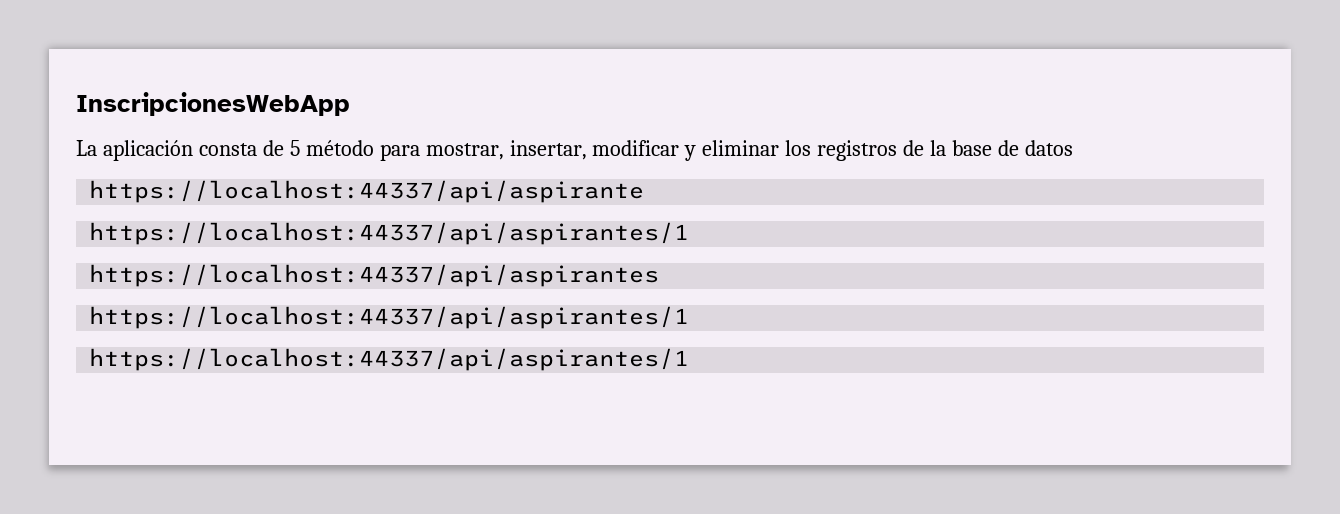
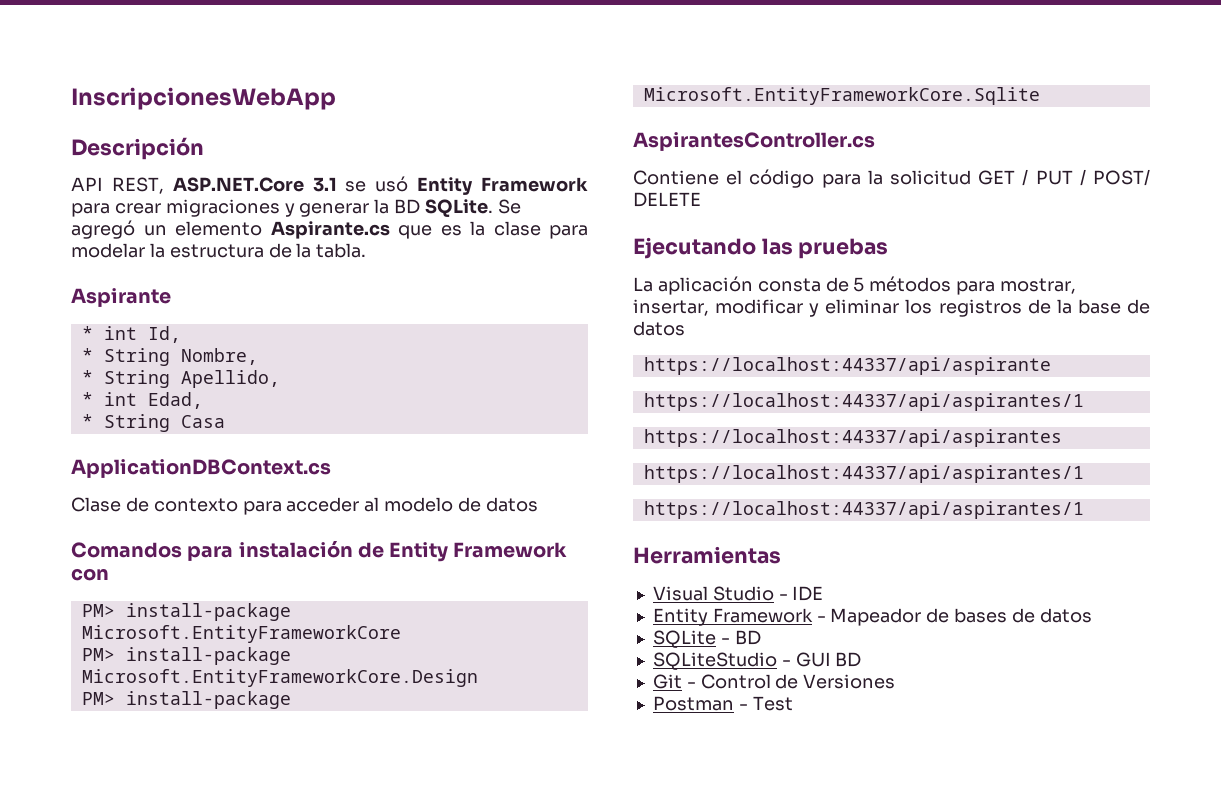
+ Descripción
+ API REST, ASP.NET.Core 3.1 se usó Entity Framework para crear migraciones y generar la BD SQLite. Se agregó un elemento Aspirante.cs que es la clase para modelar la estructura de la tabla.
+ Aspirante
+ * int Id,
+ * String Nombre,
+ * String Apellido,
+ * int Edad,
+ * String Casa
+ ApplicationDBContext.cs
+ Clase de contexto para acceder al modelo de datos
+ Comandos para instalación de Entity Framework con
+ PM> install-package Microsoft.EntityFrameworkCore
+ PM> install-package Microsoft.EntityFrameworkCore.Design
+ PM> install-package Microsoft.EntityFrameworkCore.Sqlite
+ AspirantesController.cs
+ Contiene el código para la solicitud GET / PUT / POST/ DELETE
+ Ejecutando las pruebas
- La aplicación consta de 5 método para mostrar, insertar, modificar y eliminar los registros de la base de datos
+ La aplicación consta de 5 métodos para mostrar, insertar, modificar y eliminar los registros de la base de datos
+ Herramientas
+ Visual Studio - IDE
+ Entity Framework - Mapeador de bases de datos
+ SQLite - BD
+ SQLiteStudio - GUI BD
+ Git - Control de Versiones
+ Postman - Test

